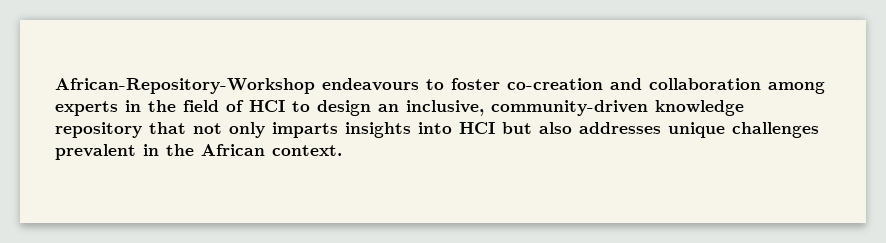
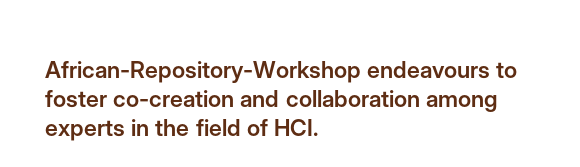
- African-Repository-Workshop endeavours to foster co-creation and collaboration among experts in the field of HCI to design an inclusive, community-driven knowledge repository that not only imparts insights into HCI but also addresses unique challenges prevalent in the African context.
+ African-Repository-Workshop endeavours to foster co-creation and collaboration among experts in the field of HCI.

